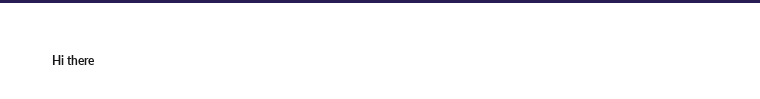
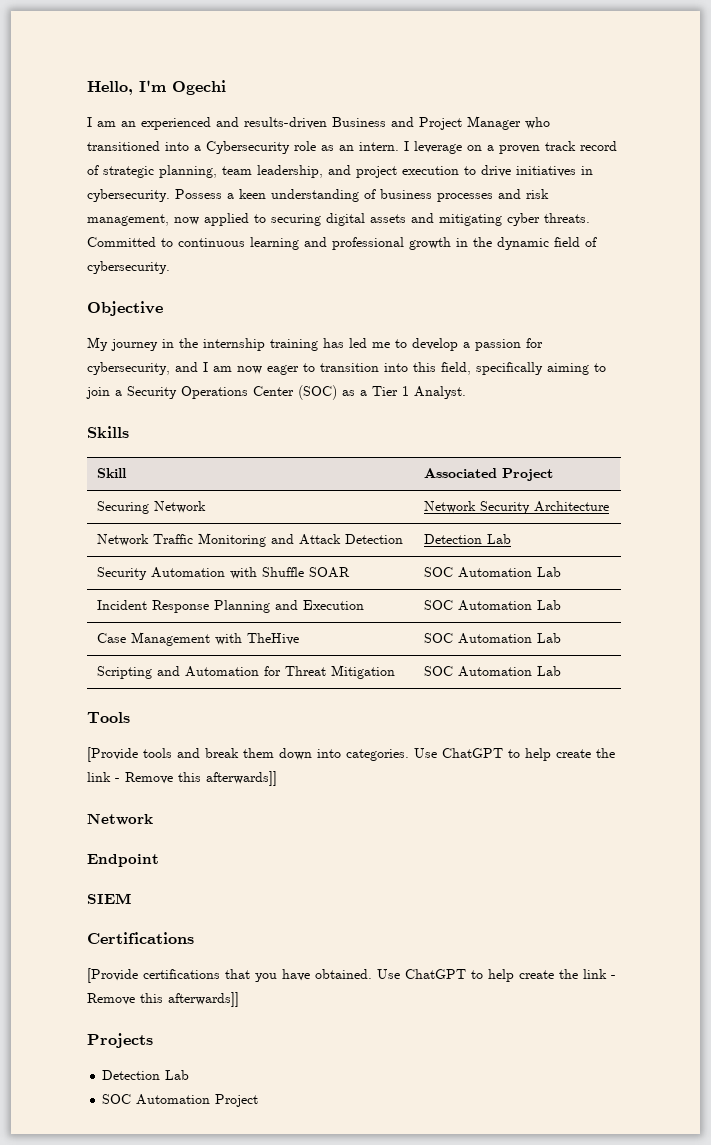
- Hi there
+ Hello, I'm Ogechi
+ I am an experienced and results-driven Business and Project Manager who transitioned into a Cybersecurity role as an intern. I leverage on a proven track record of strategic planning, team leadership, and project execution to drive initiatives in cybersecurity. Possess a keen understanding of business processes and risk management, now applied to securing digital assets and mitigating cyber threats. Committed to continuous learning and professional growth in the dynamic field of cybersecurity.
+ Objective
+ My journey in the internship training has led me to develop a passion for cybersecurity, and I am now eager to transition into this field, specifically aiming to join a Security Operations Center (SOC) as a Tier 1 Analyst.
+ Skills
+ Skill | Associated Project
+ Securing Network | Network Security Architecture
+ Network Traffic Monitoring and Attack Detection | Detection Lab
+ Security Automation with Shuffle SOAR | SOC Automation Lab
+ Incident Response Planning and Execution | SOC Automation Lab
+ Case Management with TheHive | SOC Automation Lab
+ Scripting and Automation for Threat Mitigation | SOC Automation Lab
+ Tools
+ [Provide tools and break them down into categories. Use ChatGPT to help create the link - Remove this afterwards]]
+ Network
+ Endpoint
+ SIEM
+ Certifications
+ [Provide certifications that you have obtained. Use ChatGPT to help create the link - Remove this afterwards]]
+ Projects
+ Detection Lab
+ SOC Automation Project

